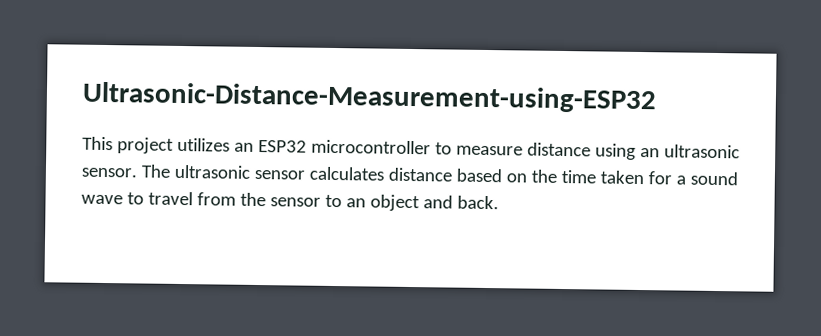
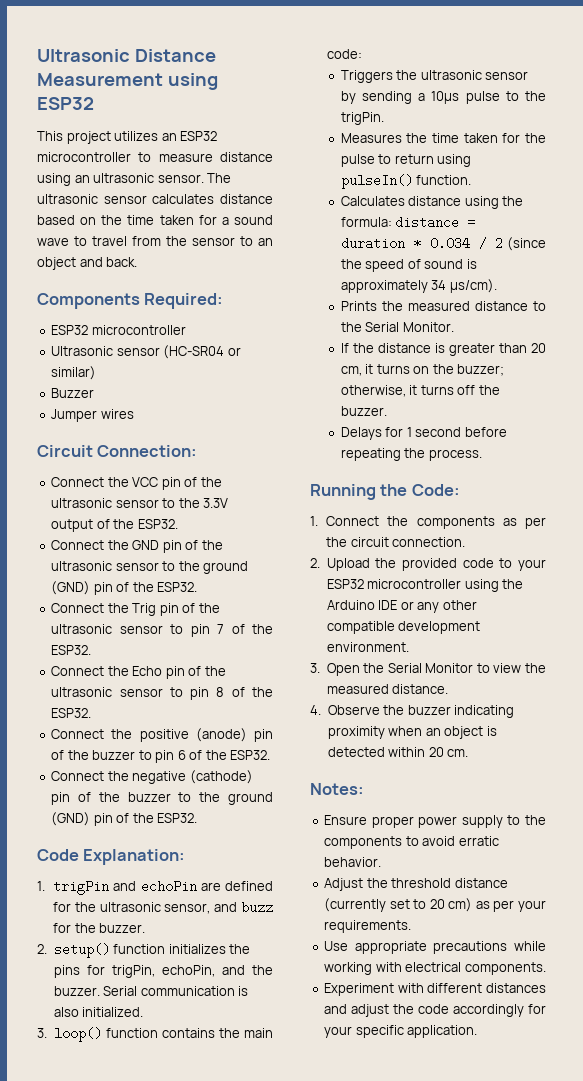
- Ultrasonic-Distance-Measurement-using-ESP32
+ Ultrasonic Distance Measurement using ESP32
+ Components Required:
+ ESP32 microcontroller
+ Ultrasonic sensor (HC-SR04 or similar)
+ Buzzer
+ Jumper wires
+ Circuit Connection:
+ Connect the VCC pin of the ultrasonic sensor to the 3.3V output of the ESP32.
+ Connect the GND pin of the ultrasonic sensor to the ground (GND) pin of the ESP32.
+ Connect the Trig pin of the ultrasonic sensor to pin 7 of the ESP32.
+ Connect the Echo pin of the ultrasonic sensor to pin 8 of the ESP32.
+ Connect the positive (anode) pin of the buzzer to pin 6 of the ESP32.
+ Connect the negative (cathode) pin of the buzzer to the ground (GND) pin of the ESP32.
+ Code Explanation:
+ 1. trigPin and echoPin are defined for the ultrasonic sensor, and buzz for the buzzer.
+ 2. setup() function initializes the pins for trigPin, echoPin, and the buzzer. Serial communication is also initialized.
+ 3. loop() function contains the main code:
+ Triggers the ultrasonic sensor by sending a 10µs pulse to the trigPin.
+ Measures the time taken for the pulse to return using pulseIn() function.
+ Calculates distance using the formula: distance = duration * 0.034 / 2 (since the speed of sound is approximately 34 µs/cm).
+ Prints the measured distance to the Serial Monitor.
+ If the distance is greater than 20 cm, it turns on the buzzer; otherwise, it turns off the buzzer.
+ Delays for 1 second before repeating the process.
+ Running the Code:
+ 1. Connect the components as per the circuit connection.
+ 2. Upload the provided code to your ESP32 microcontroller using the Arduino IDE or any other compatible development environment.
+ 3. Open the Serial Monitor to view the measured distance.
+ 4. Observe the buzzer indicating proximity when an object is detected within 20 cm.
+ Notes:
+ Ensure proper power supply to the components to avoid erratic behavior.
+ Adjust the threshold distance (currently set to 20 cm) as per your requirements.
+ Use appropriate precautions while working with electrical components.
+ Experiment with different distances and adjust the code accordingly for your specific application.

